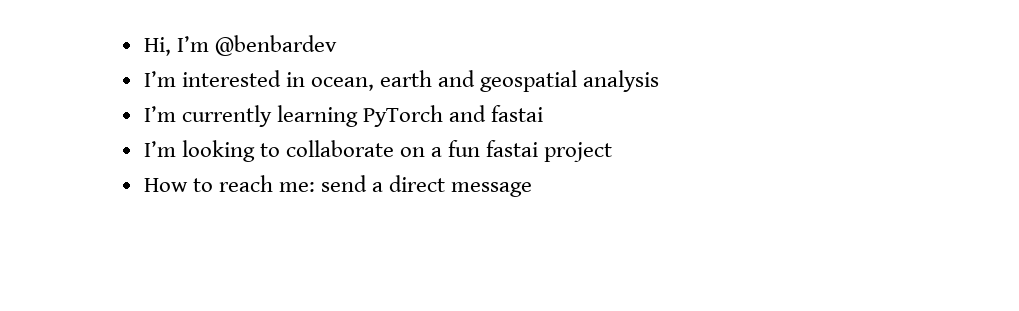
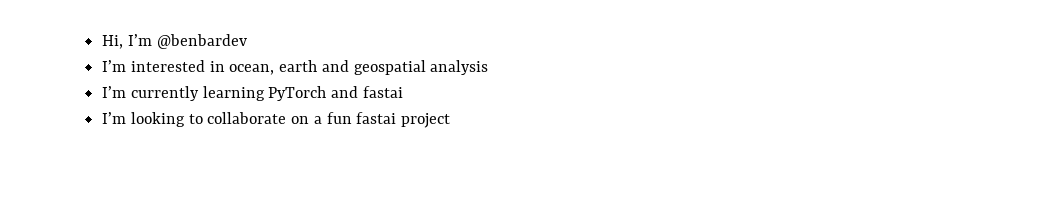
- How to reach me: send a direct message

